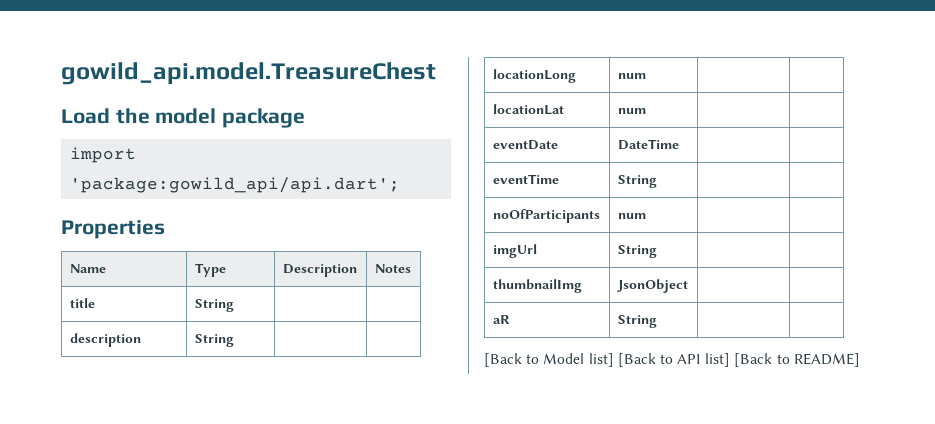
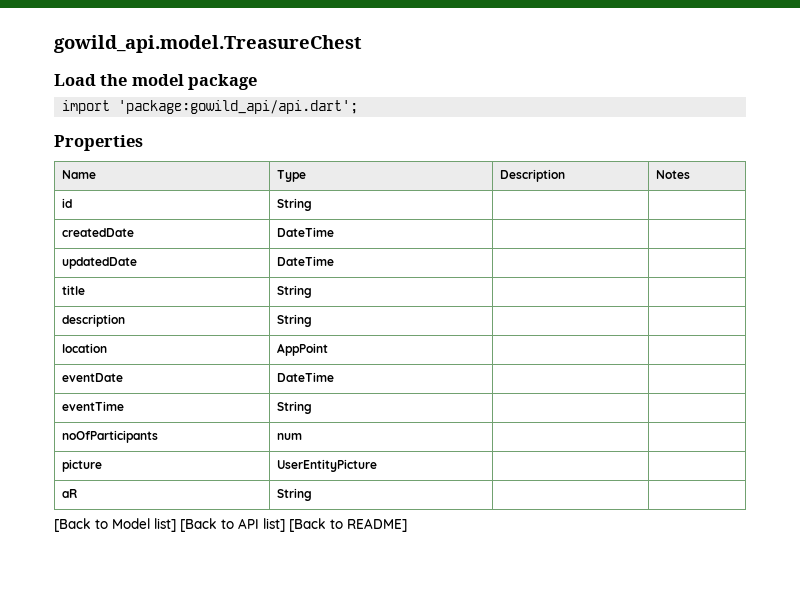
+ id | String | |
+ createdDate | DateTime | |
+ updatedDate | DateTime | |
- locationLong | num | |
- locationLat | num | |
+ location | AppPoint | |
- imgUrl | String | |
- thumbnailImg | JsonObject | |
+ picture | UserEntityPicture | |

